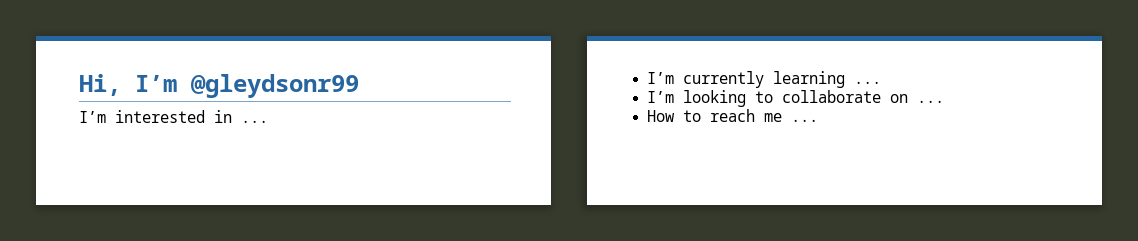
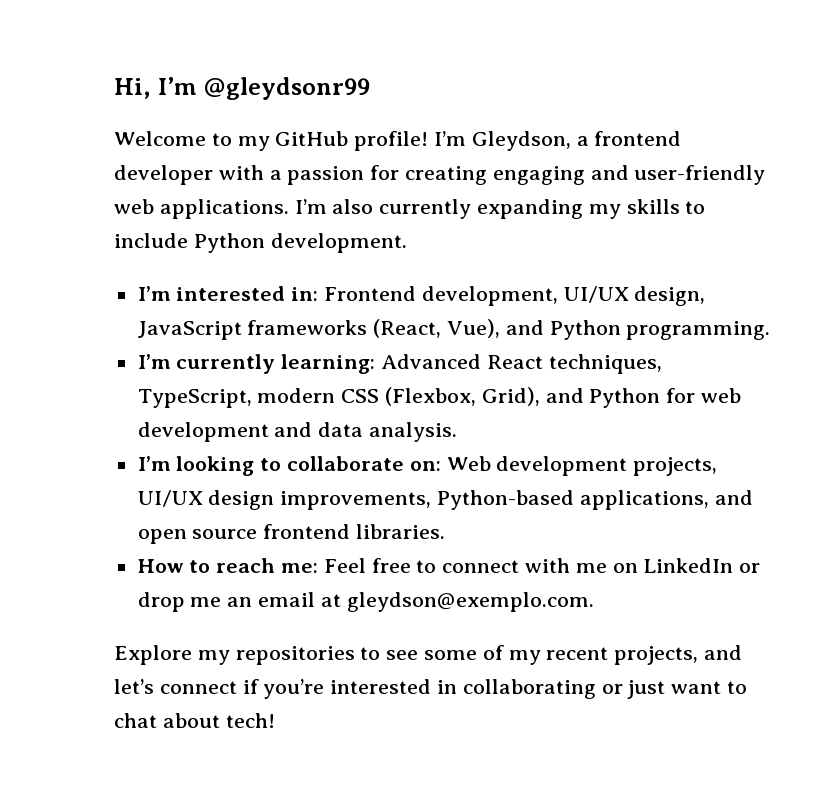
- I’m interested in ...
- I’m currently learning ...
- I’m looking to collaborate on ...
- How to reach me ...
+ Welcome to my GitHub profile! I’m Gleydson, a frontend developer with a passion for creating engaging and user-friendly web applications. I’m also currently expanding my skills to include Python development.
+ I’m interested in: Frontend development, UI/UX design, JavaScript frameworks (React, Vue), and Python programming.
+ I’m currently learning: Advanced React techniques, TypeScript, modern CSS (Flexbox, Grid), and Python for web development and data analysis.
+ I’m looking to collaborate on: Web development projects, UI/UX design improvements, Python-based applications, and open source frontend libraries.
+ How to reach me: Feel free to connect with me on LinkedIn or drop me an email at gleydson@exemplo.com.
+ Explore my repositories to see some of my recent projects, and let’s connect if you’re interested in collaborating or just want to chat about tech!

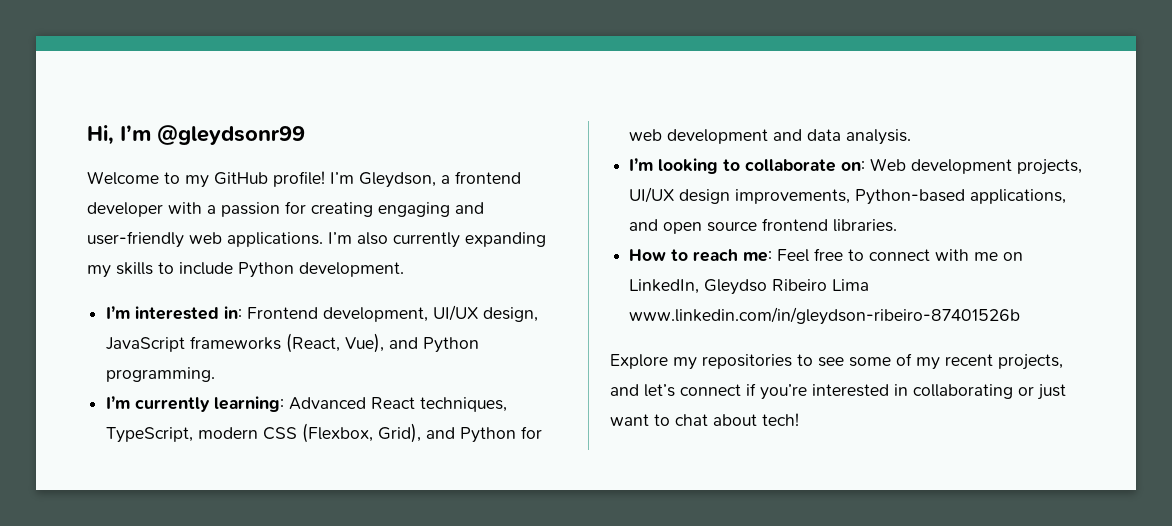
- How to reach me: Feel free to connect with me on LinkedIn or drop me an email at gleydson@exemplo.com.
+ How to reach me: Feel free to connect with me on LinkedIn, Gleydso Ribeiro Lima www.linkedin.com/in/gleydson-ribeiro-87401526b

